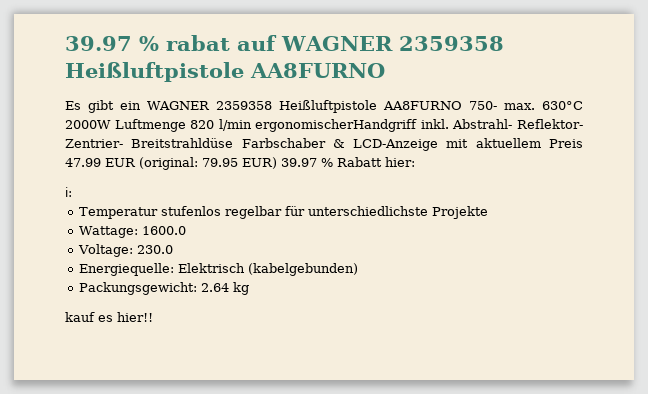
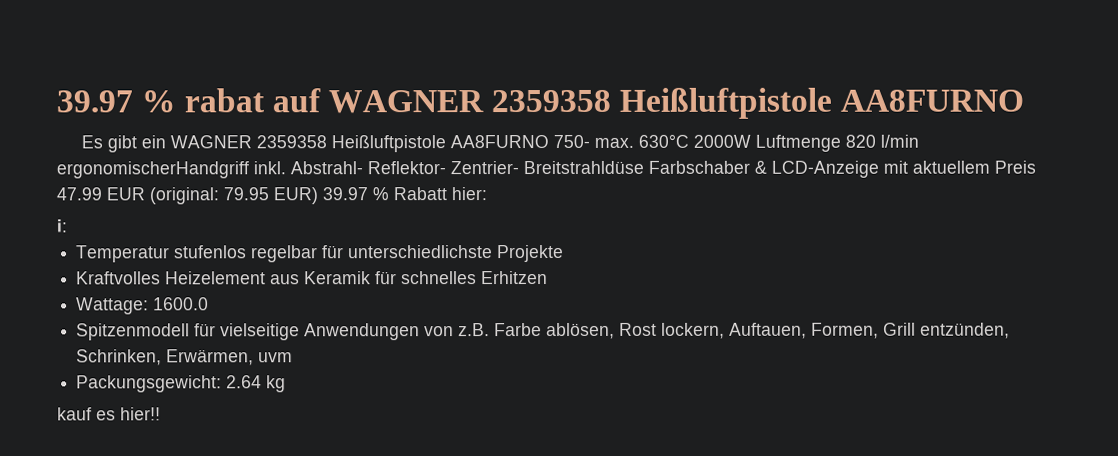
+ Kraftvolles Heizelement aus Keramik für schnelles Erhitzen
  Wattage: 1600.0
- Voltage: 230.0
- Energiequelle: Elektrisch (kabelgebunden)
+ Spitzenmodell für vielseitige Anwendungen von z.B. Farbe ablösen, Rost lockern, Auftauen, Formen, Grill entzünden, Schrinken, Erwärmen, uvm

